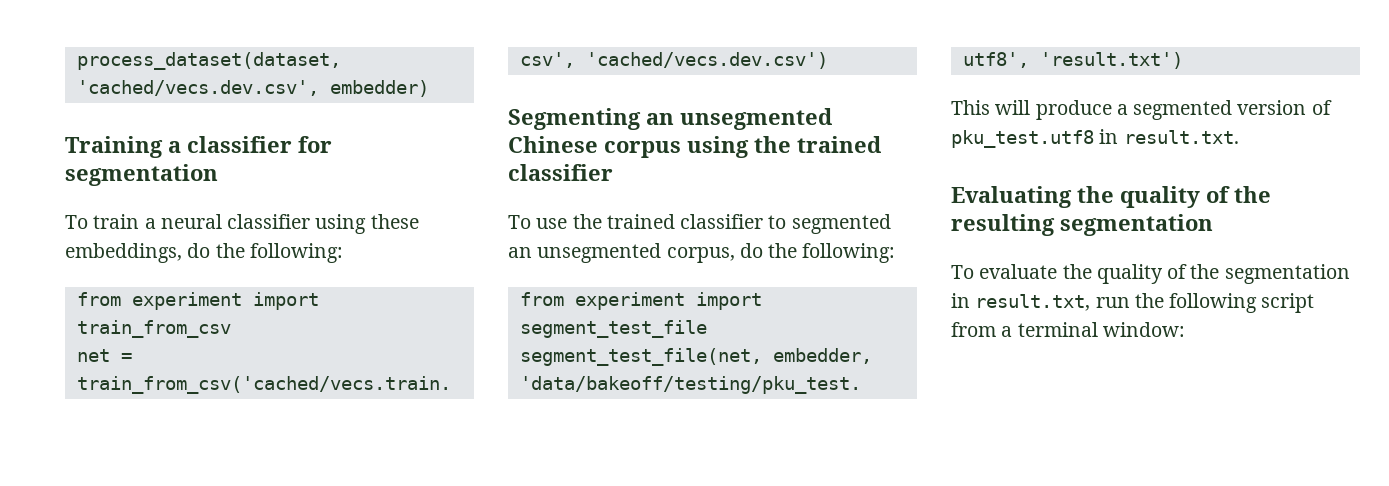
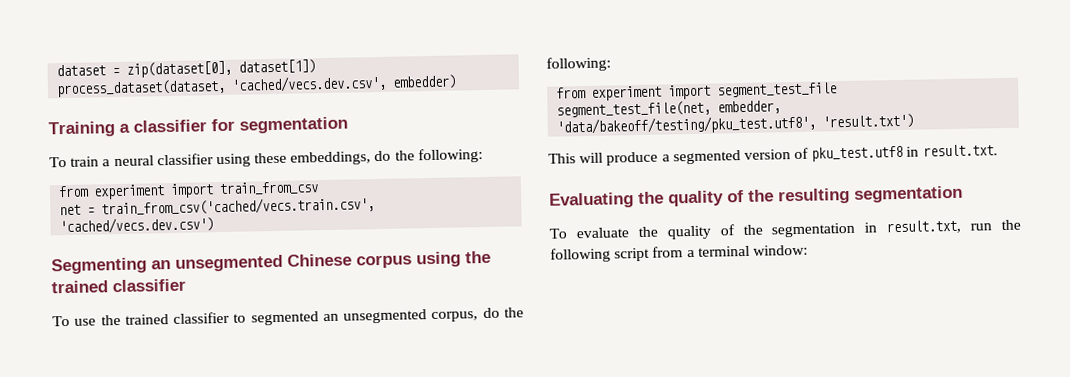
+ dataset = zip(dataset[0], dataset[1])

